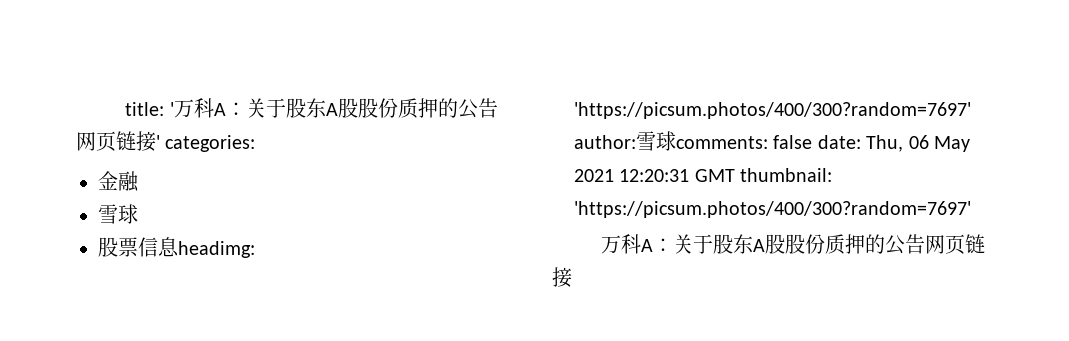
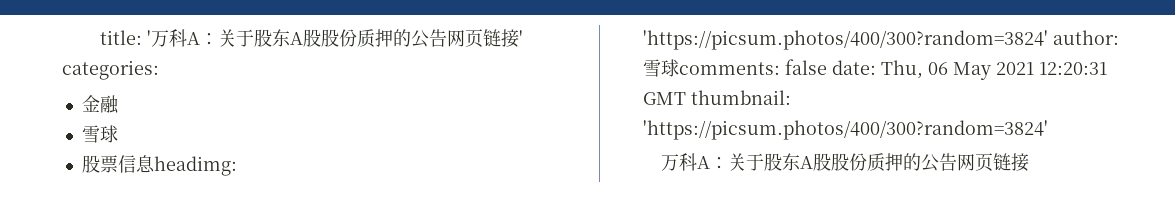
- 股票信息headimg: 'https://picsum.photos/400/300?random=7697' author:雪球comments: false date: Thu, 06 May 2021 12:20:31 GMT thumbnail: 'https://picsum.photos/400/300?random=7697'
+ 股票信息headimg: 'https://picsum.photos/400/300?random=3824' author:雪球comments: false date: Thu, 06 May 2021 12:20:31 GMT thumbnail: 'https://picsum.photos/400/300?random=3824'

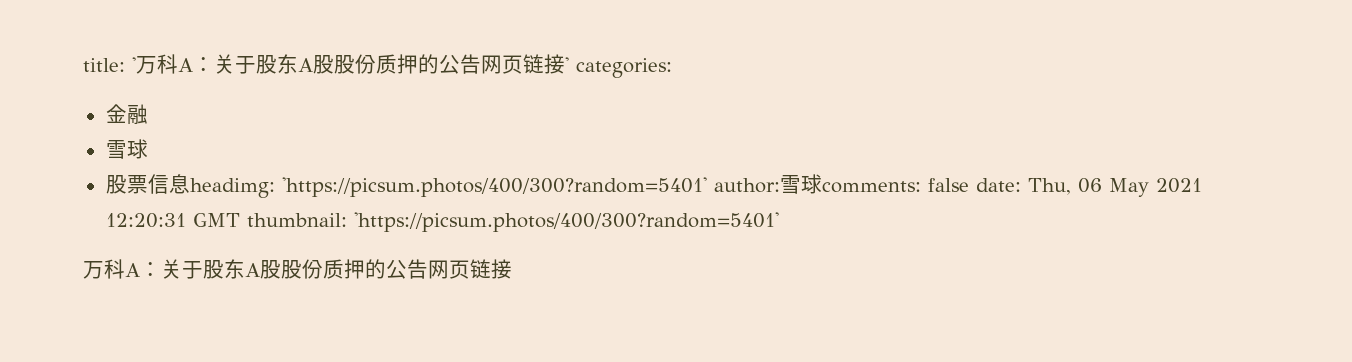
- 股票信息headimg: 'https://picsum.photos/400/300?random=3824' author:雪球comments: false date: Thu, 06 May 2021 12:20:31 GMT thumbnail: 'https://picsum.photos/400/300?random=3824'
+ 股票信息headimg: 'https://picsum.photos/400/300?random=5401' author:雪球comments: false date: Thu, 06 May 2021 12:20:31 GMT thumbnail: 'https://picsum.photos/400/300?random=5401'

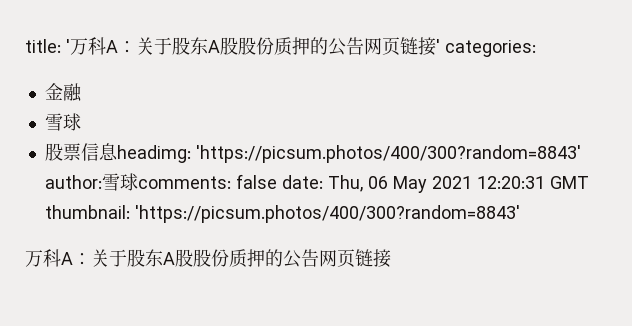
- 股票信息headimg: 'https://picsum.photos/400/300?random=5401' author:雪球comments: false date: Thu, 06 May 2021 12:20:31 GMT thumbnail: 'https://picsum.photos/400/300?random=5401'
+ 股票信息headimg: 'https://picsum.photos/400/300?random=8843' author:雪球comments: false date: Thu, 06 May 2021 12:20:31 GMT thumbnail: 'https://picsum.photos/400/300?random=8843'

